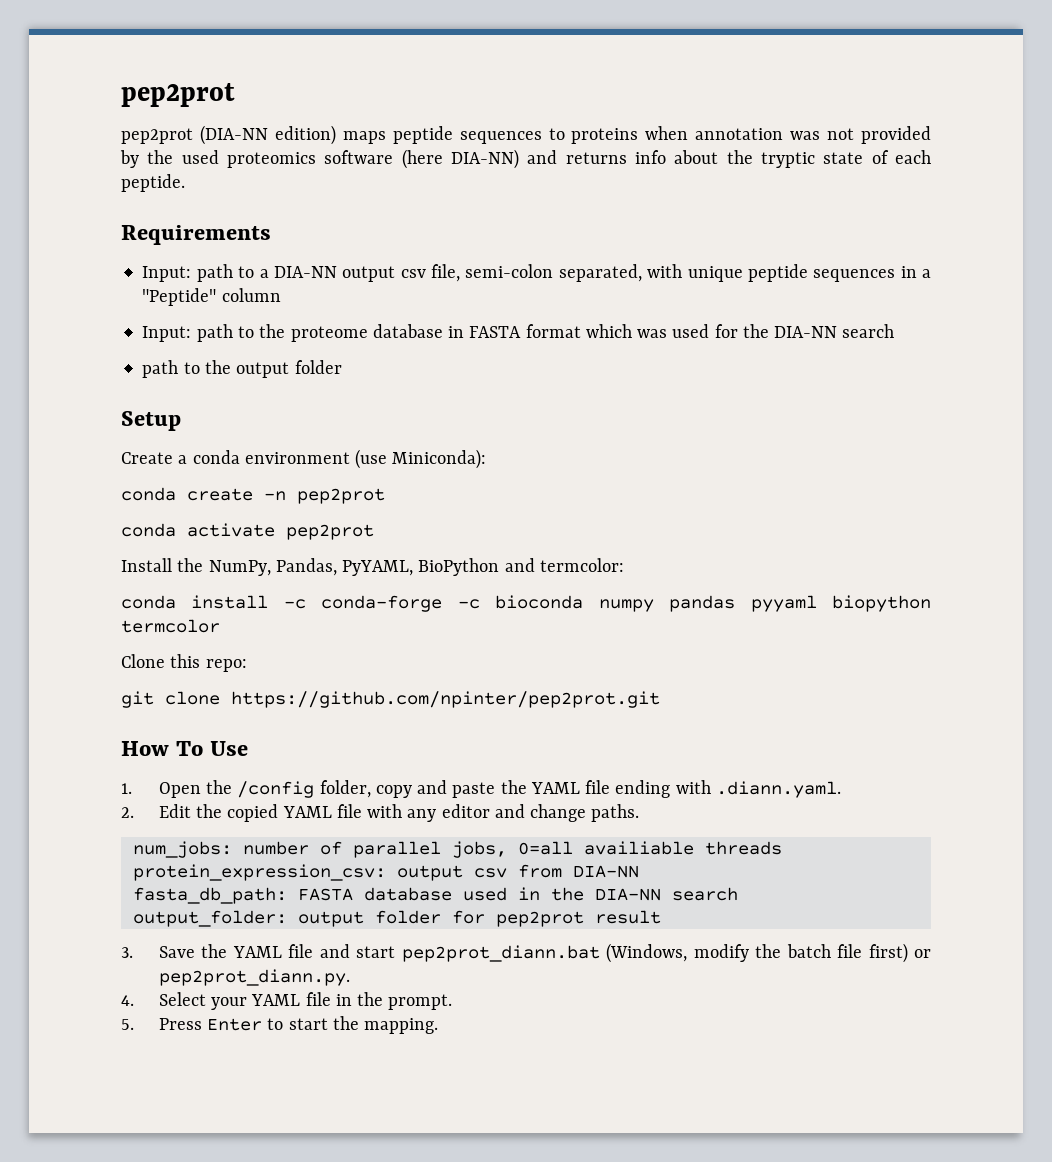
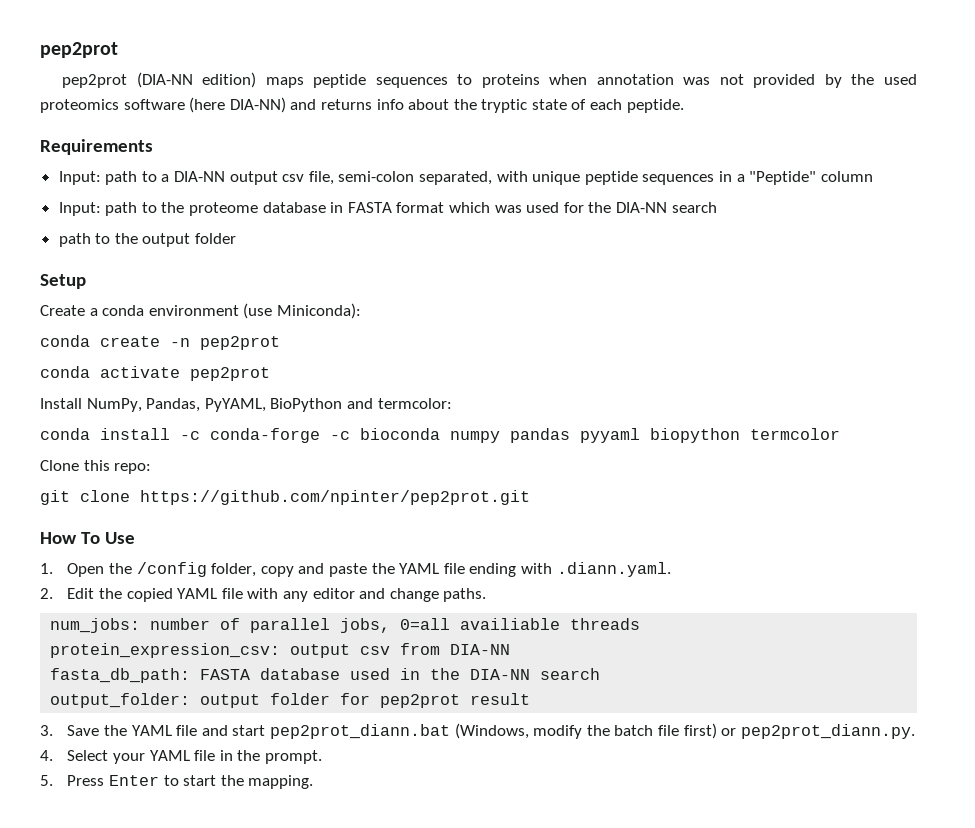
- Install the NumPy, Pandas, PyYAML, BioPython and termcolor:
+ Install NumPy, Pandas, PyYAML, BioPython and termcolor:

